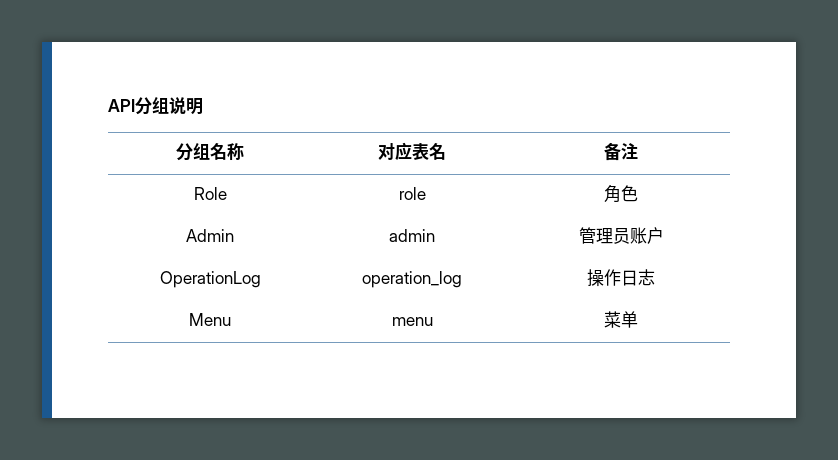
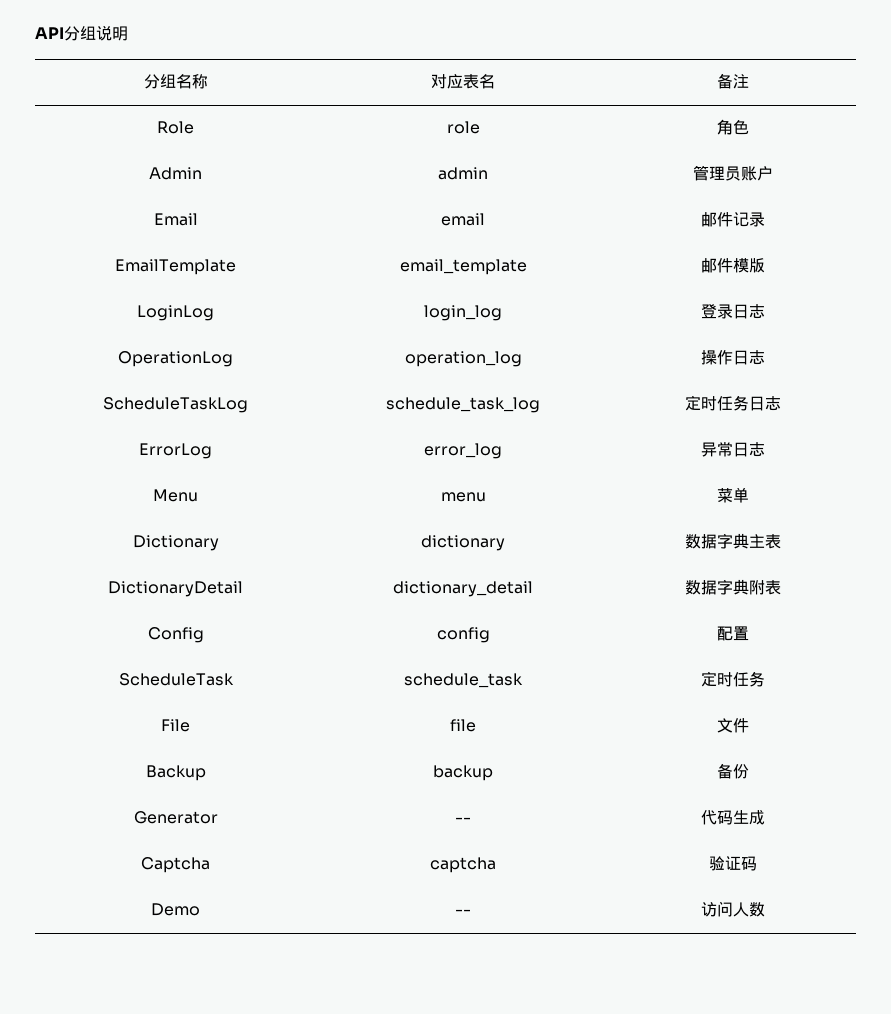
+ Email | email | 邮件记录
+ EmailTemplate | email_template | 邮件模版
+ LoginLog | login_log | 登录日志
  OperationLog | operation_log | 操作日志
+ ScheduleTaskLog | schedule_task_log | 定时任务日志
+ ErrorLog | error_log | 异常日志
  Menu | menu | 菜单
+ Dictionary | dictionary | 数据字典主表
+ DictionaryDetail | dictionary_detail | 数据字典附表
+ Config | config | 配置
+ ScheduleTask | schedule_task | 定时任务
+ File | file | 文件
+ Backup | backup | 备份
+ Generator | -- | 代码生成
+ Captcha | captcha | 验证码
+ Demo | -- | 访问人数

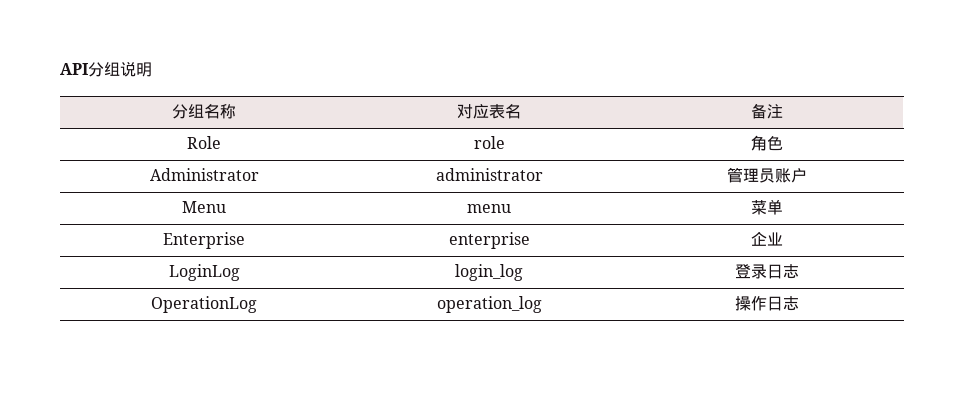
- Admin | admin | 管理员账户
+ Administrator | administrator | 管理员账户
- Email | email | 邮件记录
- EmailTemplate | email_template | 邮件模版
+ Menu | menu | 菜单
+ Enterprise | enterprise | 企业
- ScheduleTaskLog | schedule_task_log | 定时任务日志
- ErrorLog | error_log | 异常日志
- Menu | menu | 菜单
- Dictionary | dictionary | 数据字典主表
- DictionaryDetail | dictionary_detail | 数据字典附表
- Config | config | 配置
- ScheduleTask | schedule_task | 定时任务
- File | file | 文件
- Backup | backup | 备份
- Generator | -- | 代码生成
- Captcha | captcha | 验证码
- Demo | -- | 访问人数

